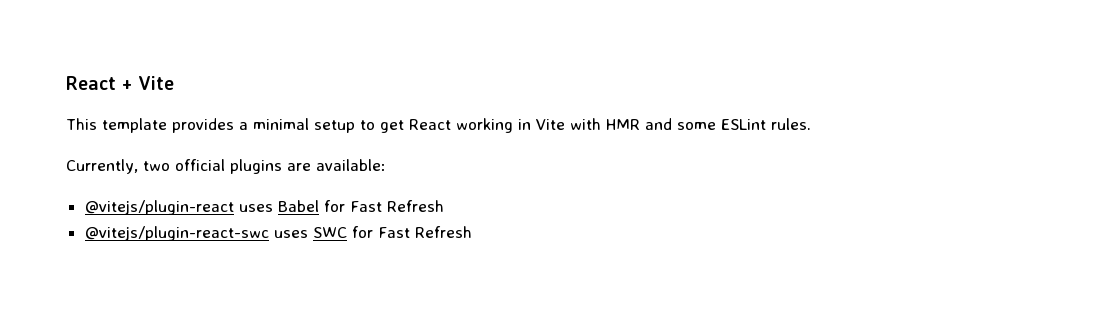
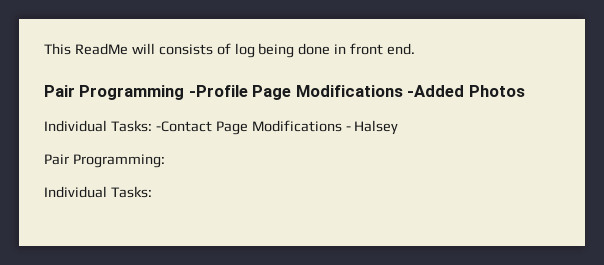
- React + Vite
- This template provides a minimal setup to get React working in Vite with HMR and some ESLint rules.
- Currently, two official plugins are available:
- @vitejs/plugin-react uses Babel for Fast Refresh
- @vitejs/plugin-react-swc uses SWC for Fast Refresh
+ This ReadMe will consists of log being done in front end.
+ Pair Programming -Profile Page Modifications -Added Photos
+ Individual Tasks: -Contact Page Modifications - Halsey
+ Pair Programming:
+ Individual Tasks:

